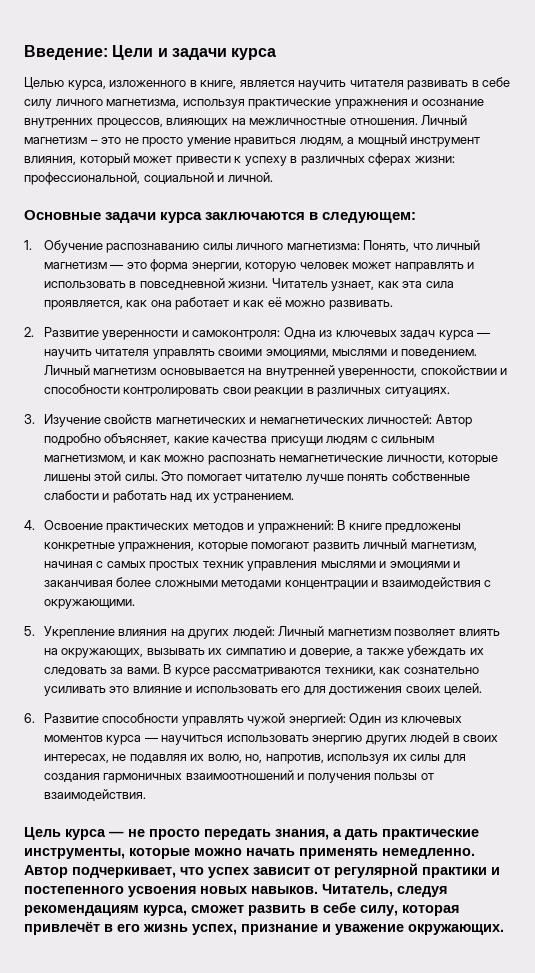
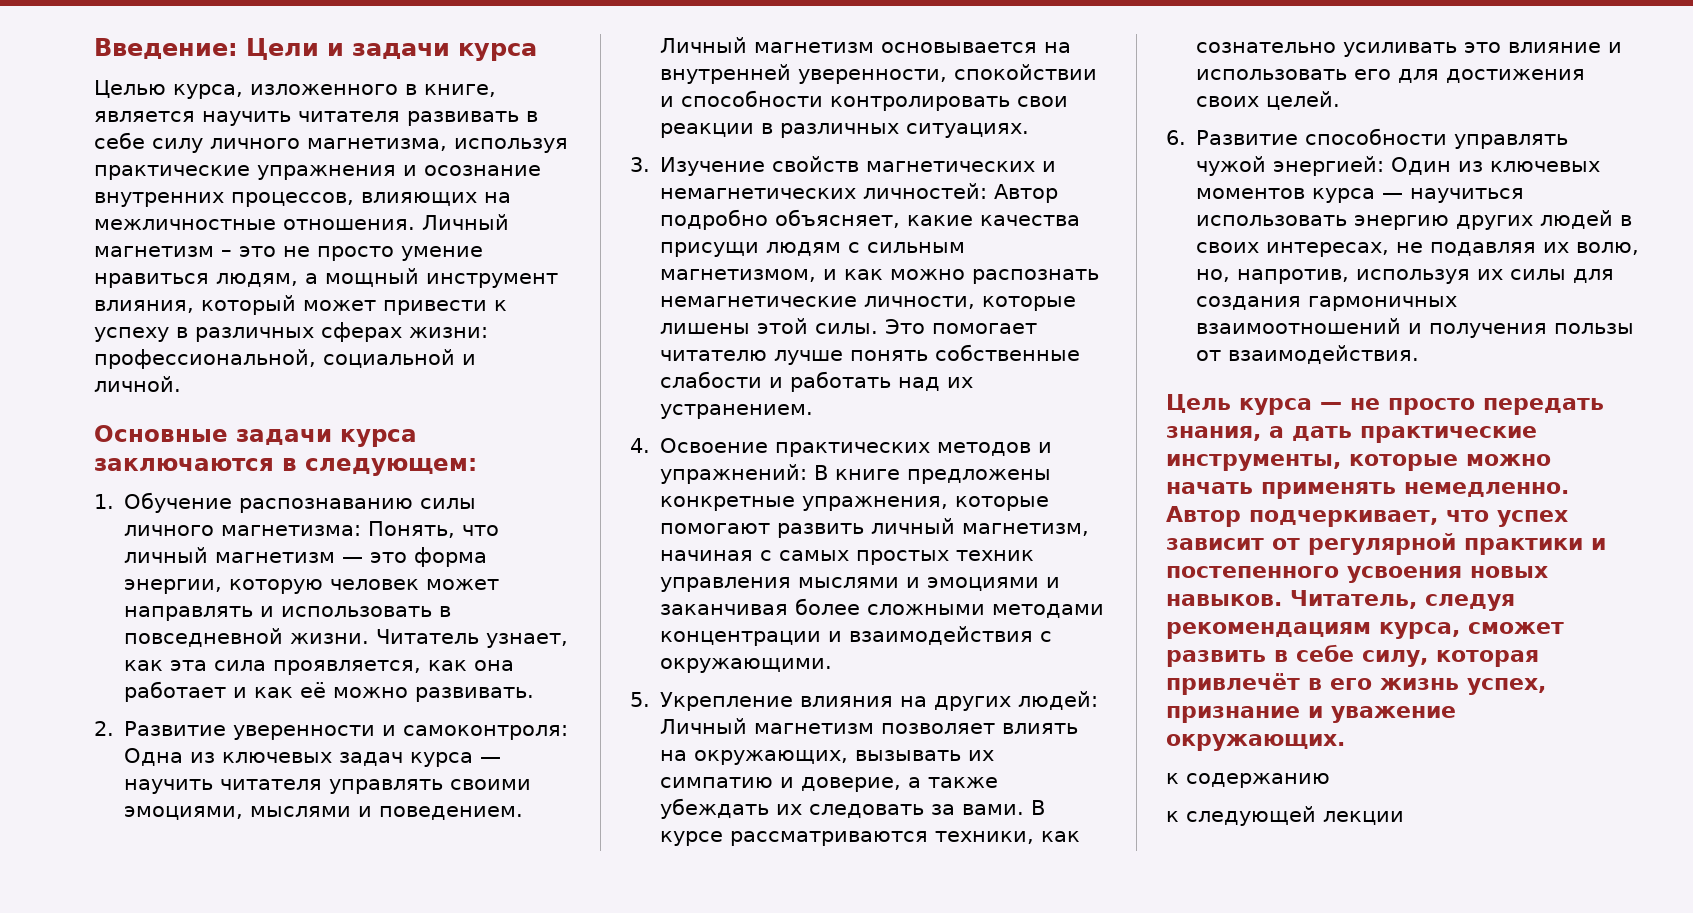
+ к содержанию
+ к следующей лекции

